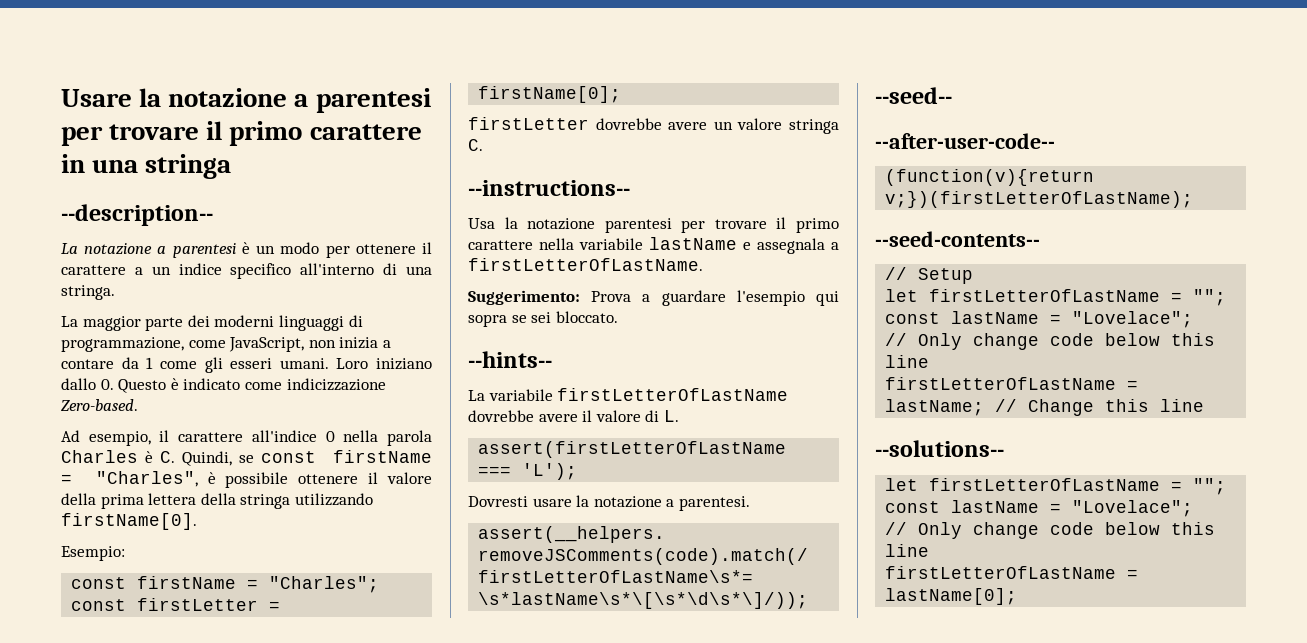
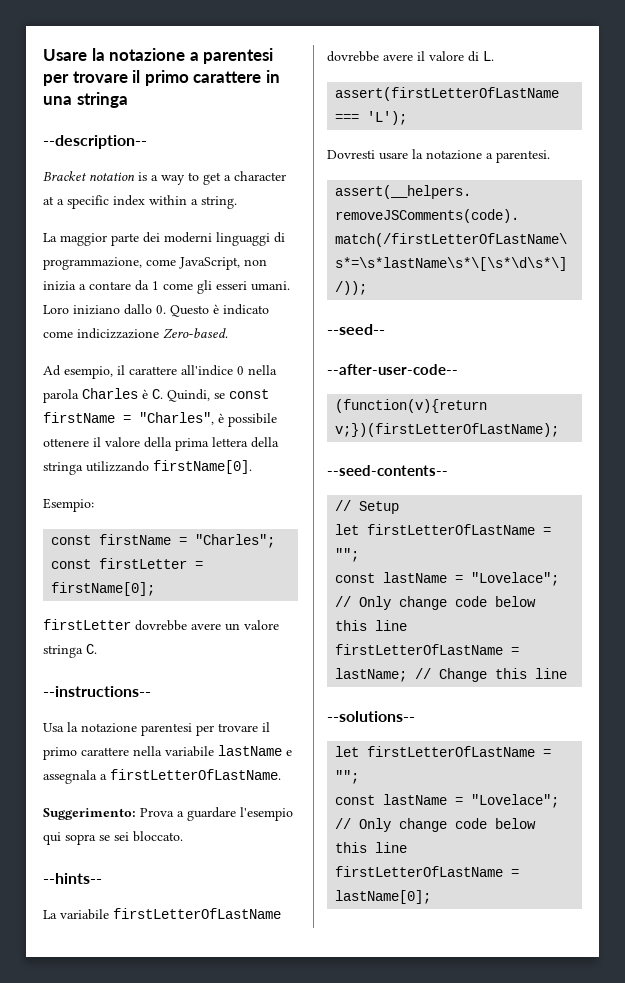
- La notazione a parentesi è un modo per ottenere il carattere a un indice specifico all'interno di una stringa.
+ Bracket notation is a way to get a character at a specific index within a string.

